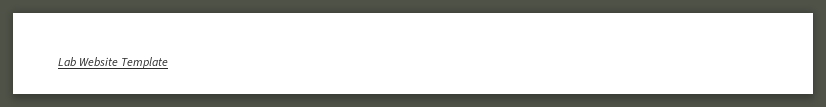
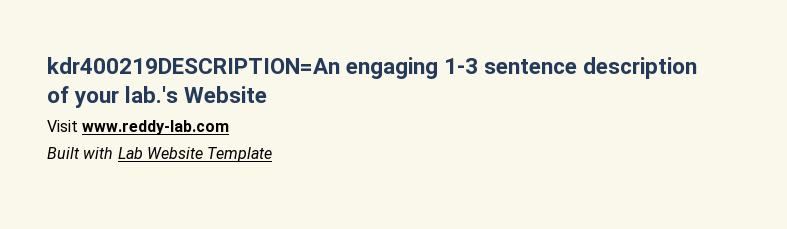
- Lab Website Template
+ kdr400219DESCRIPTION=An engaging 1-3 sentence description of your lab.'s Website
+ Visit www.reddy-lab.com
+ Built with Lab Website Template

